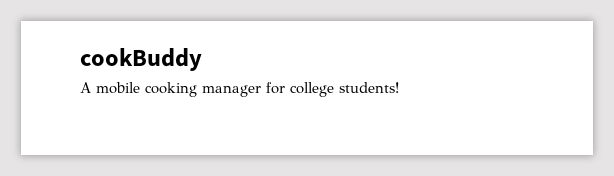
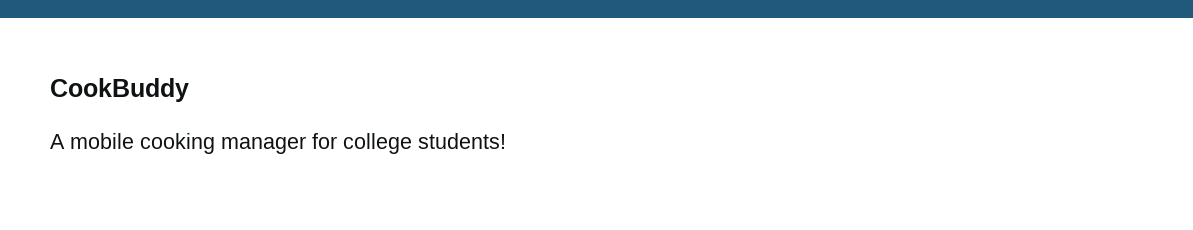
- cookBuddy
+ CookBuddy

